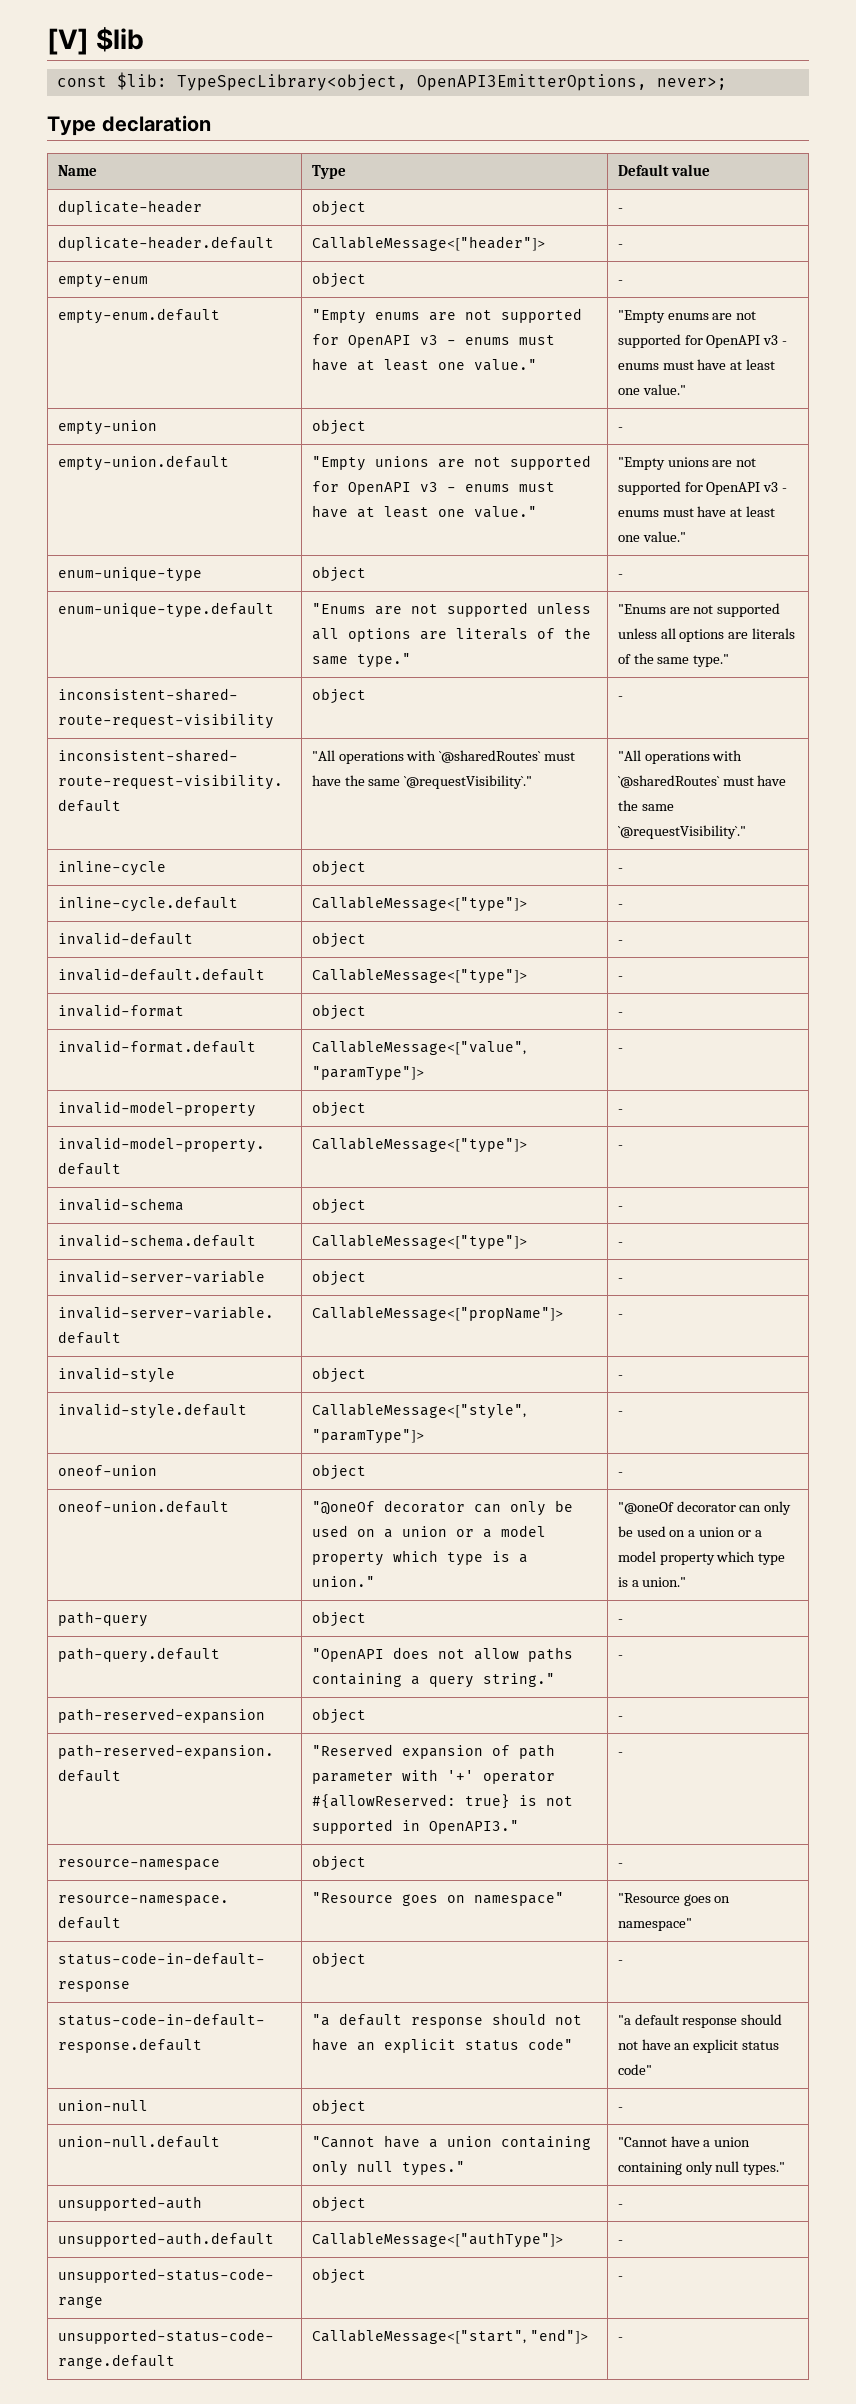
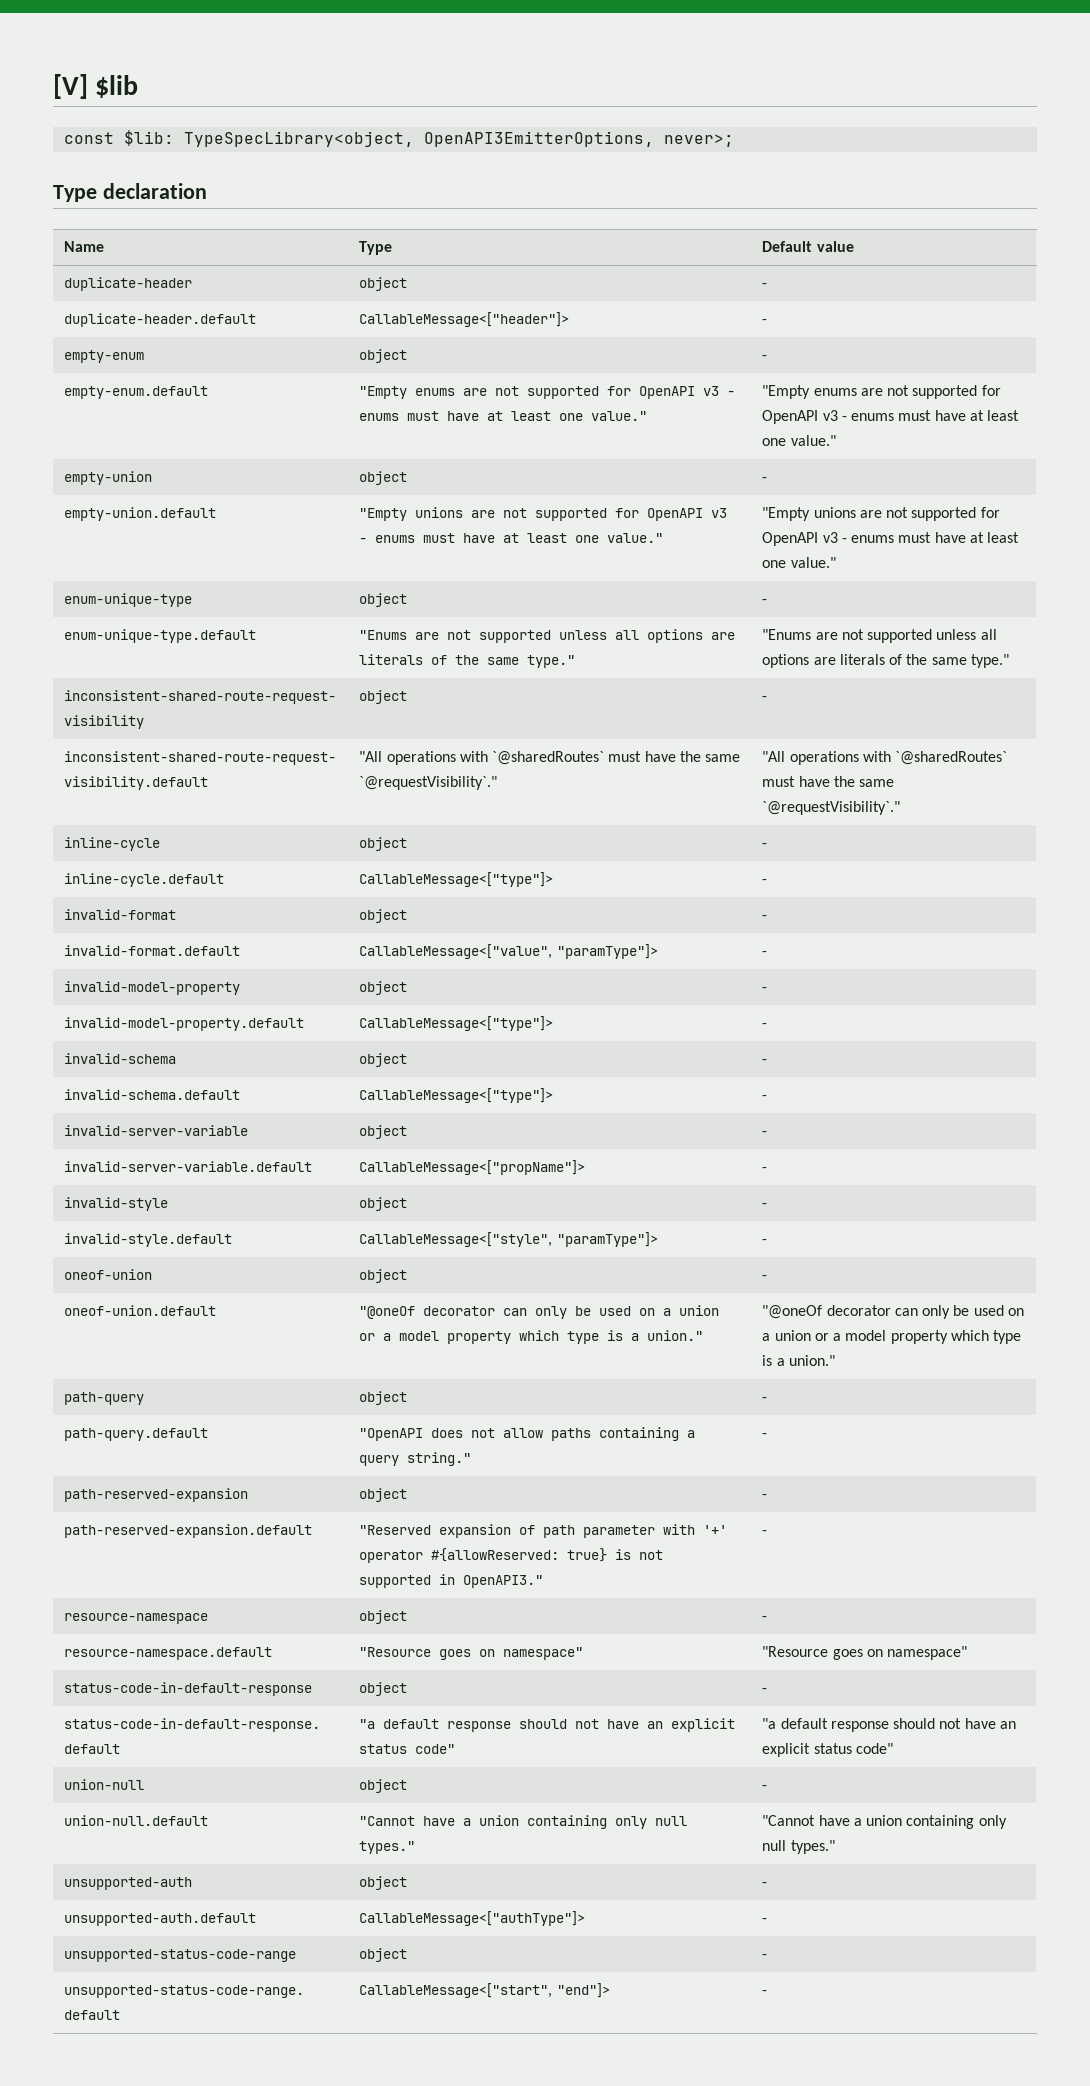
- invalid-default | object | -
- invalid-default.default | CallableMessage<["type"]> | -

